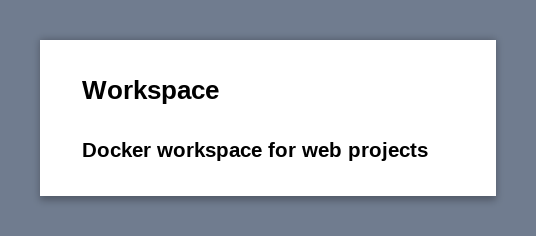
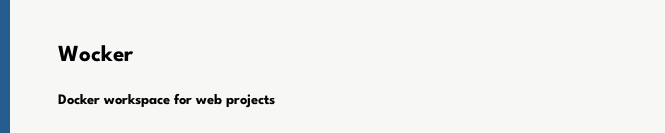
- Workspace
+ Wocker

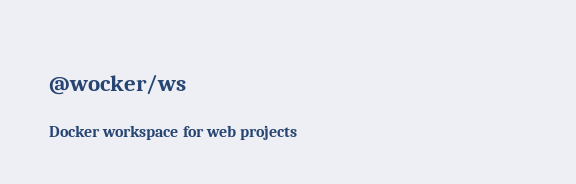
- Wocker
+ @wocker/ws

